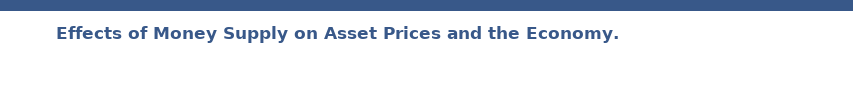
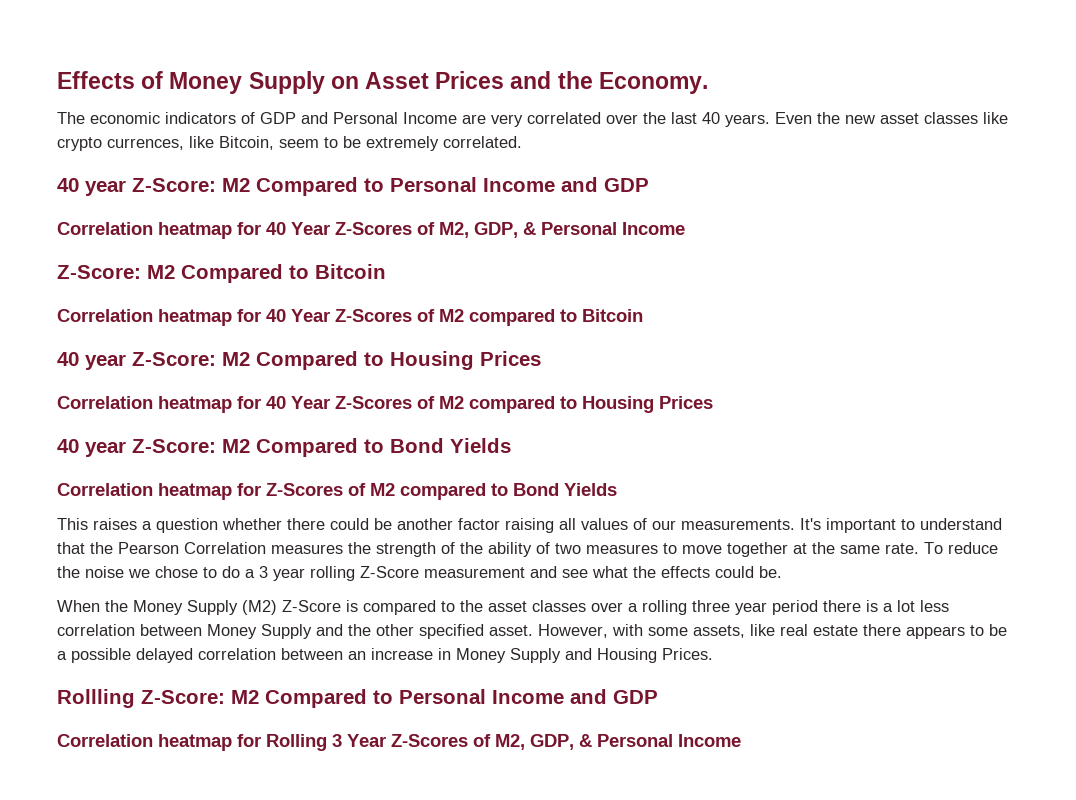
+ The economic indicators of GDP and Personal Income are very correlated over the last 40 years. Even the new asset classes like crypto currences, like Bitcoin, seem to be extremely correlated.
+ 40 year Z-Score: M2 Compared to Personal Income and GDP
+ Correlation heatmap for 40 Year Z-Scores of M2, GDP, & Personal Income
+ Z-Score: M2 Compared to Bitcoin
+ Correlation heatmap for 40 Year Z-Scores of M2 compared to Bitcoin
+ 40 year Z-Score: M2 Compared to Housing Prices
+ Correlation heatmap for 40 Year Z-Scores of M2 compared to Housing Prices
+ 40 year Z-Score: M2 Compared to Bond Yields
+ Correlation heatmap for Z-Scores of M2 compared to Bond Yields
+ This raises a question whether there could be another factor raising all values of our measurements. It's important to understand that the Pearson Correlation measures the strength of the ability of two measures to move together at the same rate. To reduce the noise we chose to do a 3 year rolling Z-Score measurement and see what the effects could be.
+ When the Money Supply (M2) Z-Score is compared to the asset classes over a rolling three year period there is a lot less correlation between Money Supply and the other specified asset. However, with some assets, like real estate there appears to be a possible delayed correlation between an increase in Money Supply and Housing Prices.
+ Rollling Z-Score: M2 Compared to Personal Income and GDP
+ Correlation heatmap for Rolling 3 Year Z-Scores of M2, GDP, & Personal Income

